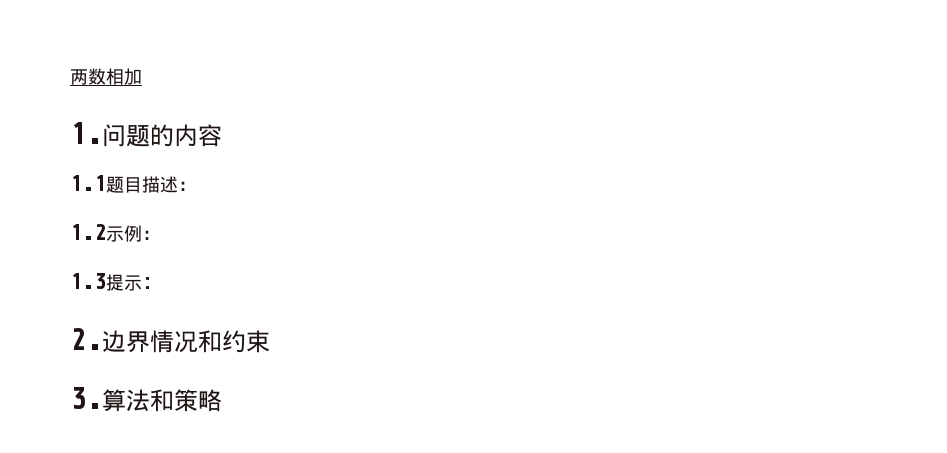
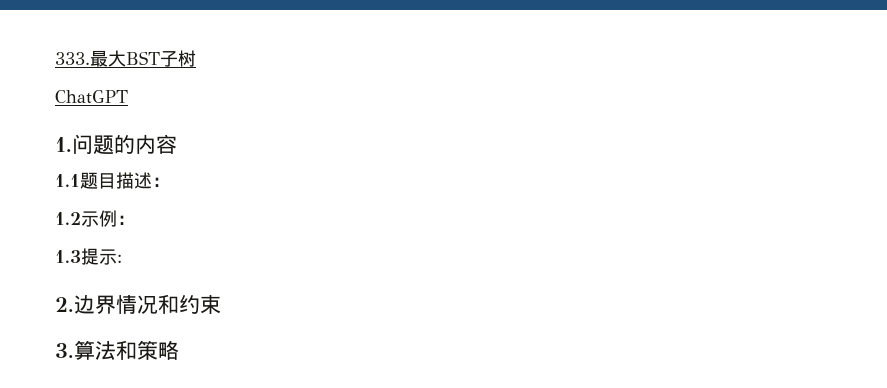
- 两数相加
+ 333.最大BST子树
+ ChatGPT

